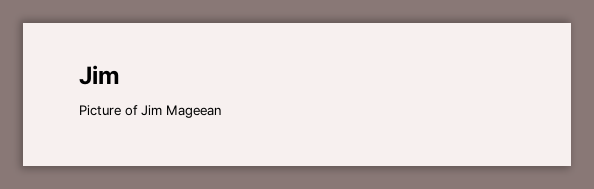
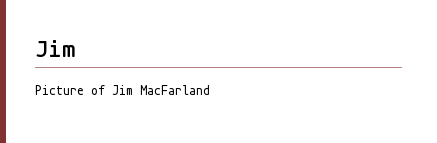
- Picture of Jim Mageean
+ Picture of Jim MacFarland

